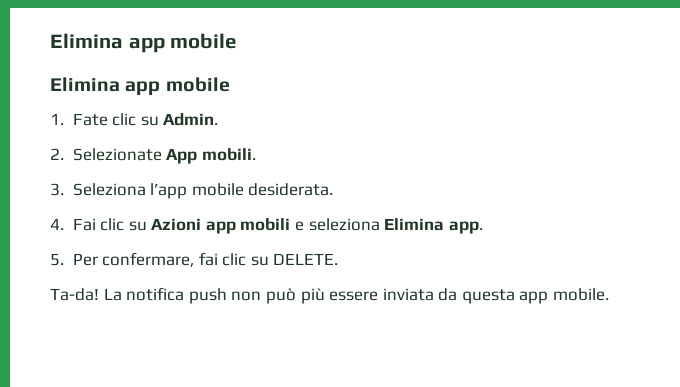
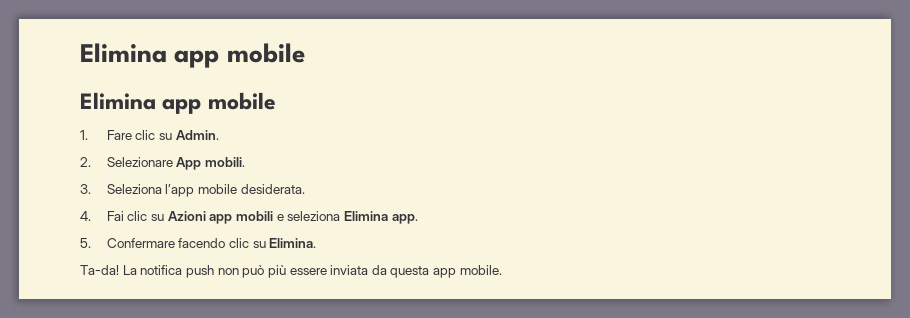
- 1. Fate clic su Admin.
+ 1. Fare clic su Admin.
- 2. Selezionate App mobili.
+ 2. Selezionare App mobili.
- 5. Per confermare, fai clic su DELETE.
+ 5. Confermare facendo clic su Elimina.

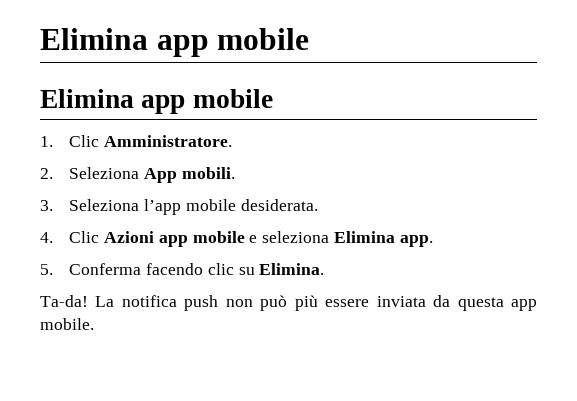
- 1. Fare clic su Admin.
+ 1. Clic Amministratore.
- 2. Selezionare App mobili.
+ 2. Seleziona App mobili.
- 4. Fai clic su Azioni app mobili e seleziona Elimina app.
+ 4. Clic Azioni app mobile e seleziona Elimina app.
- 5. Confermare facendo clic su Elimina.
+ 5. Conferma facendo clic su Elimina.

